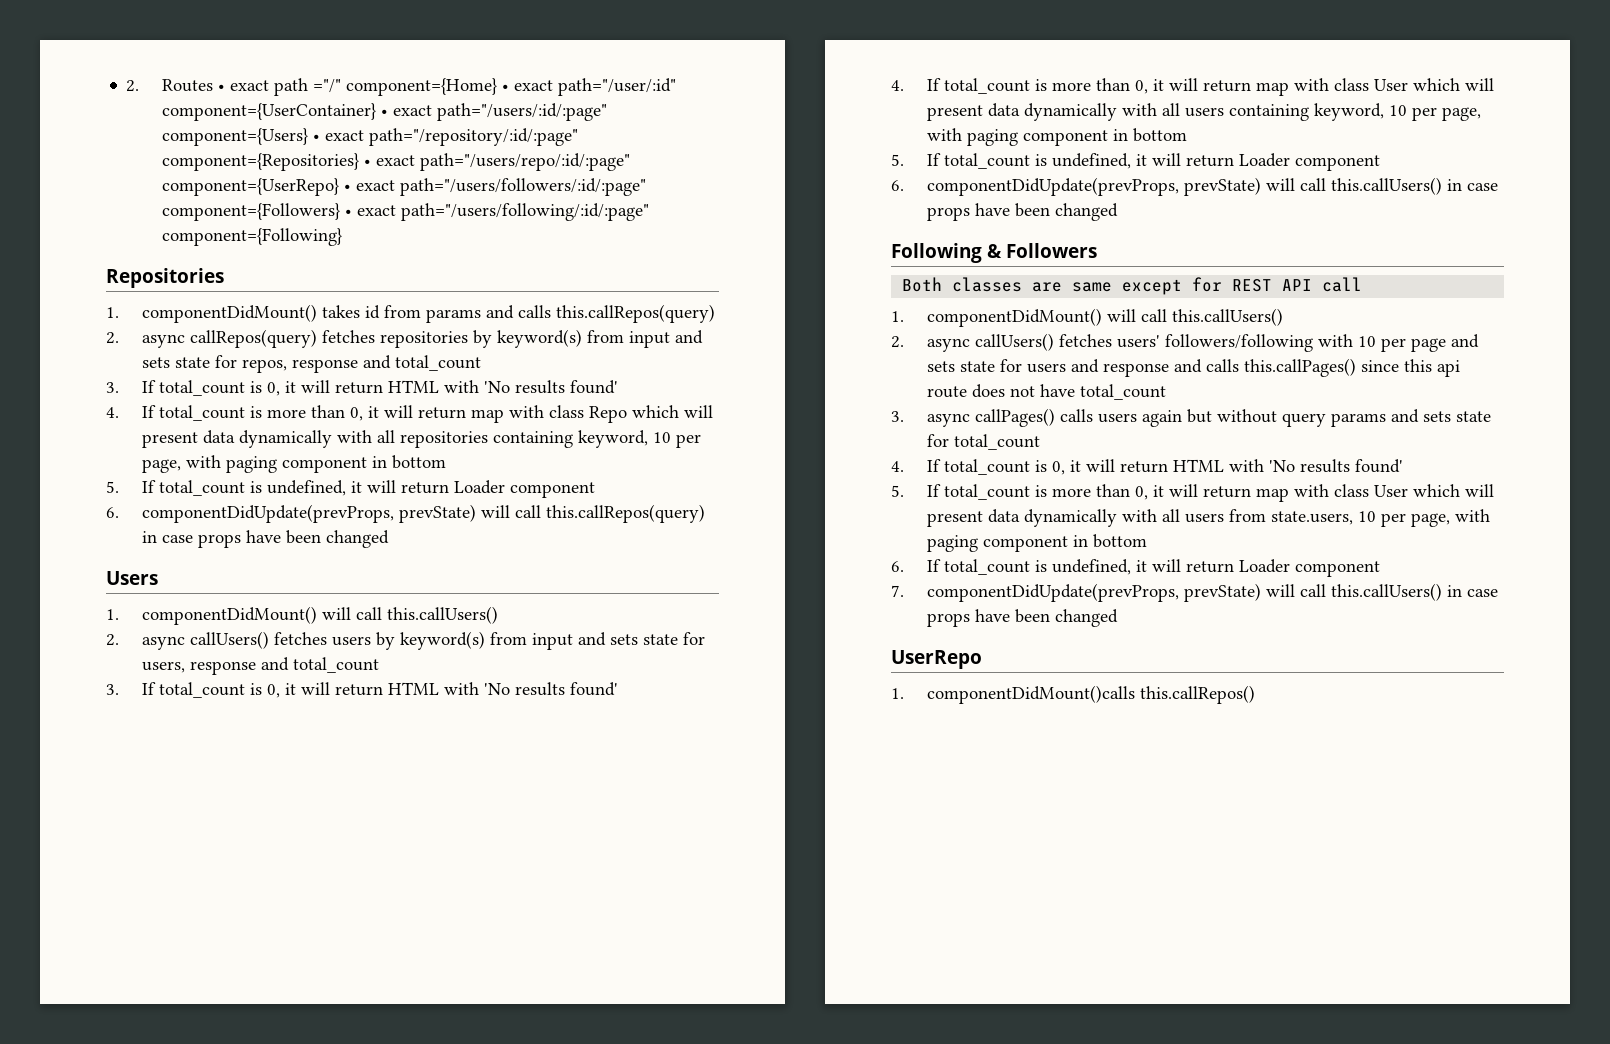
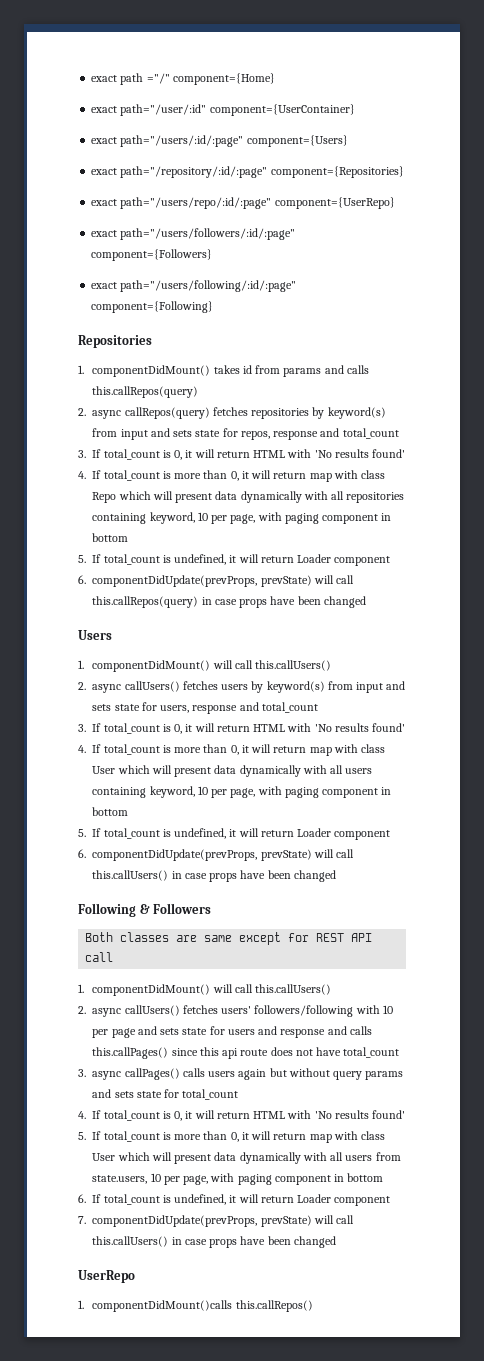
- 2. Routes • exact path ="/" component={Home} • exact path="/user/:id" component={UserContainer} • exact path="/users/:id/:page" component={Users} • exact path="/repository/:id/:page" component={Repositories} • exact path="/users/repo/:id/:page" component={UserRepo} • exact path="/users/followers/:id/:page" component={Followers} • exact path="/users/following/:id/:page" component={Following}
+ exact path ="/" component={Home}
+ exact path="/user/:id" component={UserContainer}
+ exact path="/users/:id/:page" component={Users}
+ exact path="/repository/:id/:page" component={Repositories}
+ exact path="/users/repo/:id/:page" component={UserRepo}
+ exact path="/users/followers/:id/:page" component={Followers}
+ exact path="/users/following/:id/:page" component={Following}

